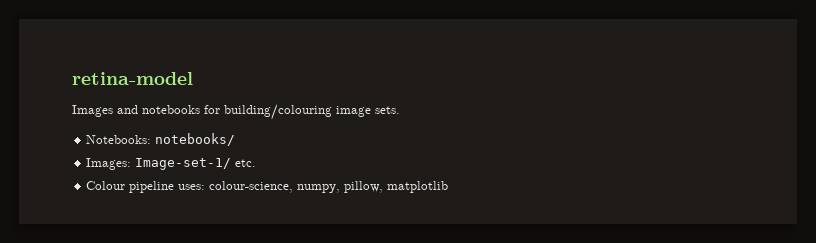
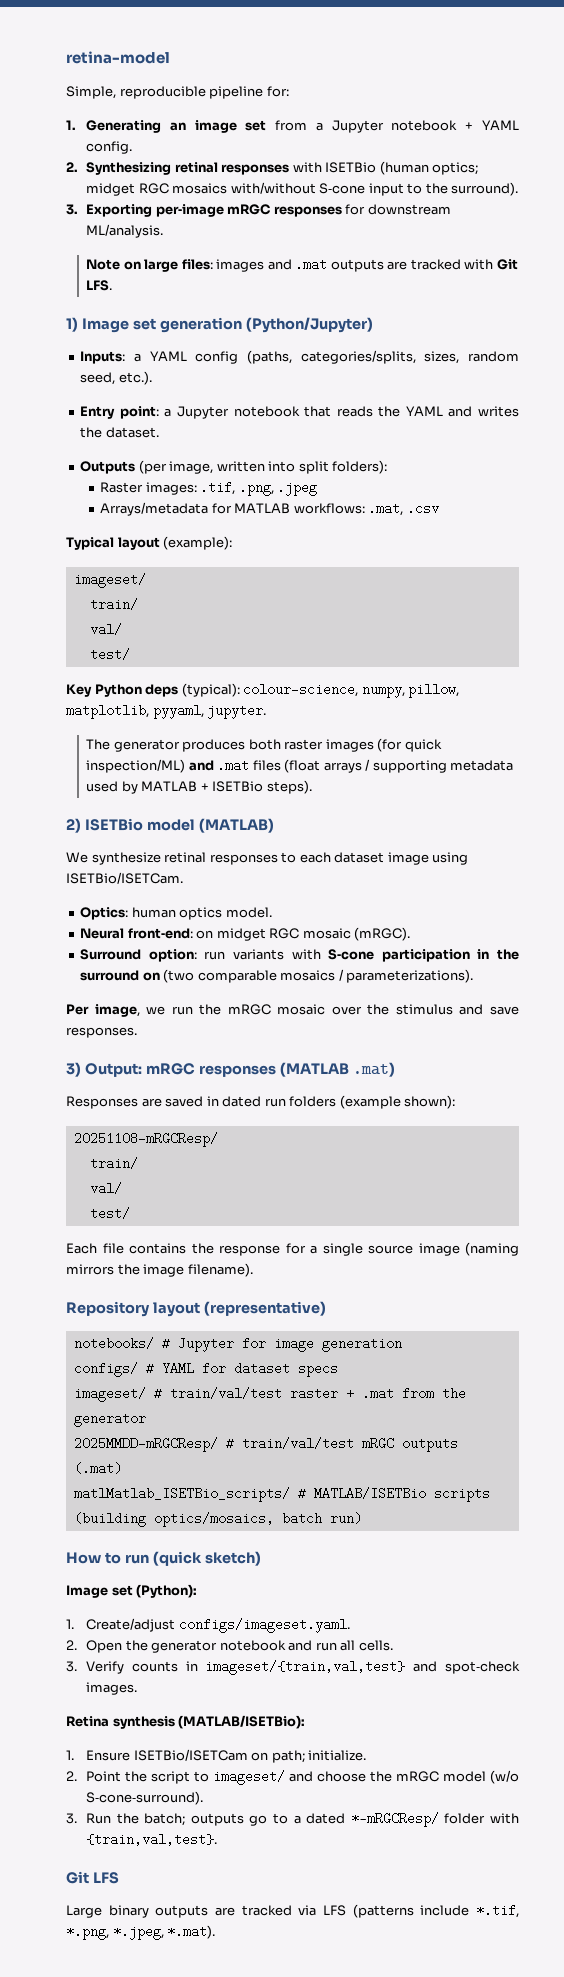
- Images and notebooks for building/colouring image sets.
- Notebooks: notebooks/
- Images: Image-set-1/ etc.
- Colour pipeline uses: colour-science, numpy, pillow, matplotlib
+ Simple, reproducible pipeline for:
+ 1. Generating an image set from a Jupyter notebook + YAML config.
+ 2. Synthesizing retinal responses with ISETBio (human optics; midget RGC mosaics with/without S‑cone input to the surround).
+ 3. Exporting per‑image mRGC responses for downstream ML/analysis.
+ Note on large files: images and .mat outputs are tracked with Git LFS.
+ 1) Image set generation (Python/Jupyter)
+ Inputs: a YAML config (paths, categories/splits, sizes, random seed, etc.).
+ Entry point: a Jupyter notebook that reads the YAML and writes the dataset.
+ Outputs (per image, written into split folders):
+ Raster images: .tif, .png, .jpeg
+ Arrays/metadata for MATLAB workflows: .mat, .csv
+ Typical layout (example):
+ imageset/
+ train/
+ val/
+ test/
+ Key Python deps (typical): colour-science, numpy, pillow, matplotlib, pyyaml, jupyter.
+ The generator produces both raster images (for quick inspection/ML) and .mat files (float arrays / supporting metadata used by MATLAB + ISETBio steps).
+ 2) ISETBio model (MATLAB)
+ We synthesize retinal responses to each dataset image using ISETBio/ISETCam.
+ Optics: human optics model.
+ Neural front‑end: on midget RGC mosaic (mRGC).
+ Surround option: run variants with S‑cone participation in the surround on (two comparable mosaics / parameterizations).
+ Per image, we run the mRGC mosaic over the stimulus and save responses.
+ 3) Output: mRGC responses (MATLAB .mat)
+ Responses are saved in dated run folders (example shown):
+ 20251108-mRGCResp/
+ train/
+ val/
+ test/
+ Each file contains the response for a single source image (naming mirrors the image filename).
+ Repository layout (representative)
+ notebooks/ # Jupyter for image generation
+ configs/ # YAML for dataset specs
+ imageset/ # train/val/test raster + .mat from the generator
+ 2025MMDD-mRGCResp/ # train/val/test mRGC outputs (.mat)
+ matlMatlab_ISETBio_scripts/ # MATLAB/ISETBio scripts (building optics/mosaics, batch run)
+ How to run (quick sketch)
+ Image set (Python):
+ 1. Create/adjust configs/imageset.yaml.
+ 2. Open the generator notebook and run all cells.
+ 3. Verify counts in imageset/{train,val,test} and spot‑check images.
+ Retina synthesis (MATLAB/ISETBio):
+ 1. Ensure ISETBio/ISETCam on path; initialize.
+ 2. Point the script to imageset/ and choose the mRGC model (w/o S‑cone‑surround).
+ 3. Run the batch; outputs go to a dated *‑mRGCResp/ folder with {train,val,test}.
+ Git LFS
+ Large binary outputs are tracked via LFS (patterns include *.tif, *.png, *.jpeg, *.mat).

